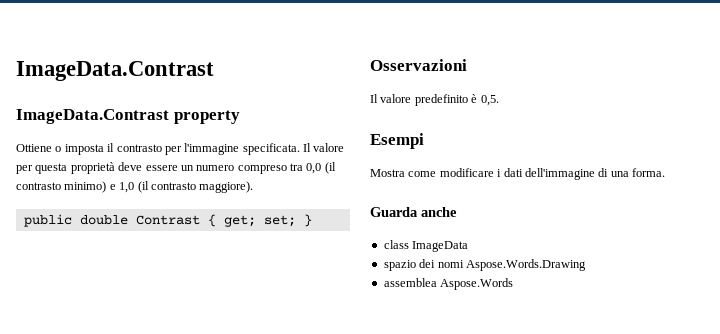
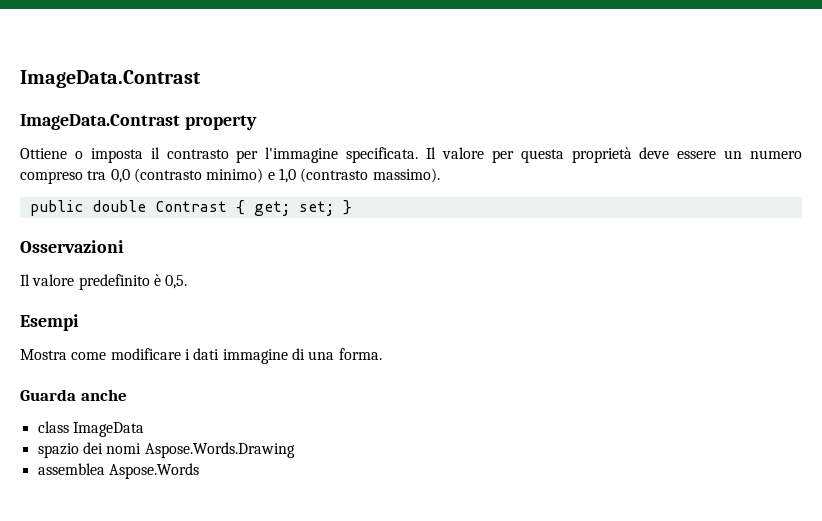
- Il valore per questa proprietà deve essere un numero compreso tra 0,0 (il contrasto minimo) e 1,0 (il contrasto maggiore).
+ Il valore per questa proprietà deve essere un numero compreso tra 0,0 (contrasto minimo) e 1,0 (contrasto massimo).
- Mostra come modificare i dati dell'immagine di una forma.
+ Mostra come modificare i dati immagine di una forma.

